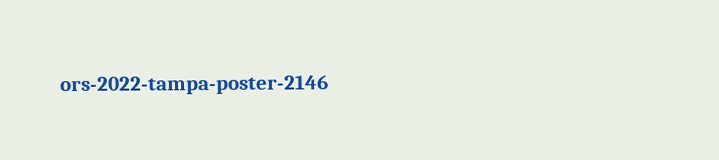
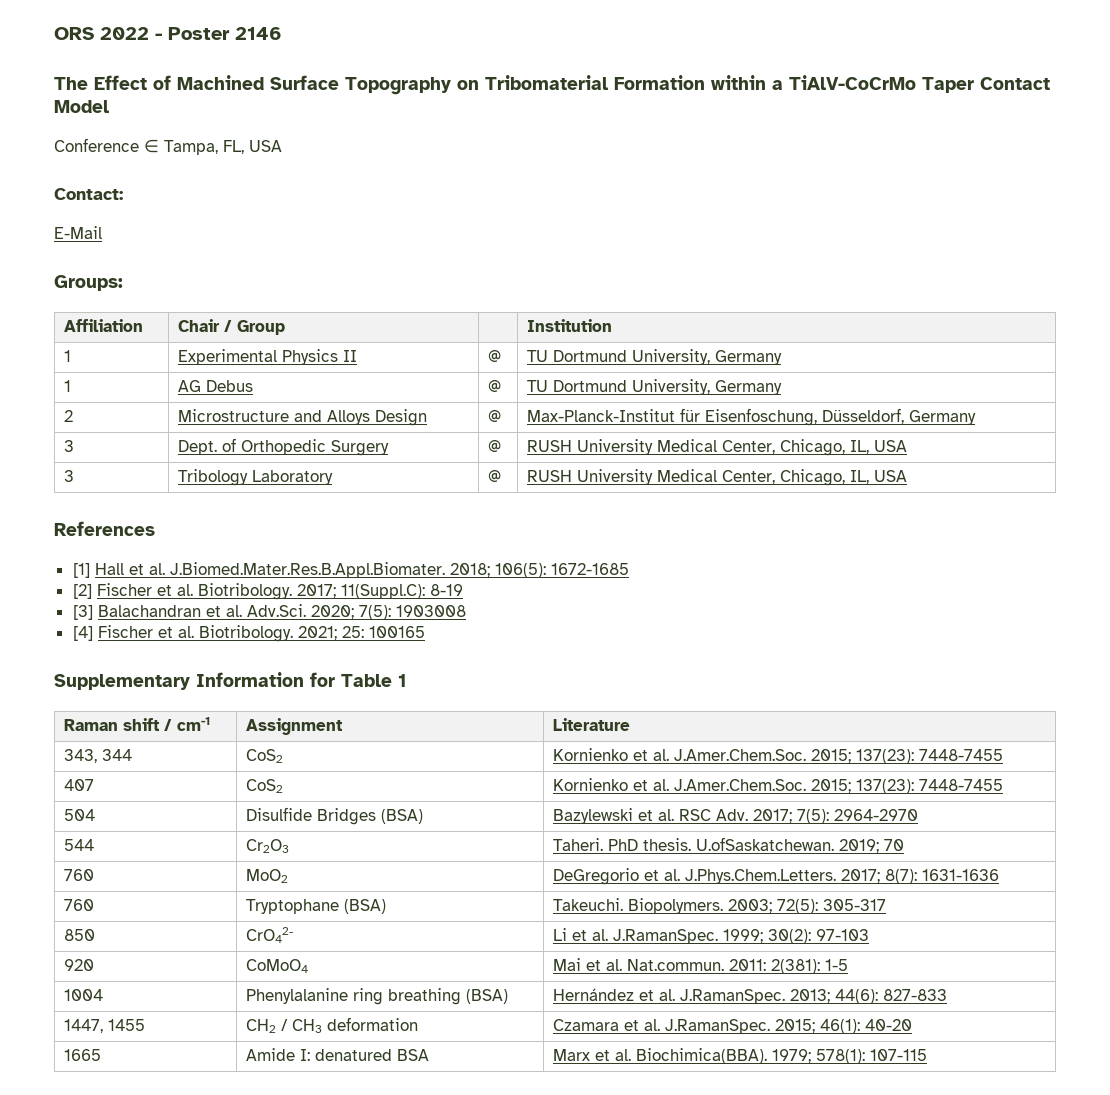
- ors-2022-tampa-poster-2146
+ ORS 2022 - Poster 2146
+ The Effect of Machined Surface Topography on Tribomaterial Formation within a TiAlV-CoCrMo Taper Contact Model
+ Conference ∈ Tampa, FL, USA
+ Contact:
+ E-Mail
+ Groups:
+ Affiliation | Chair / Group | | Institution
+ 1 | Experimental Physics II | @ | TU Dortmund University, Germany
+ 1 | AG Debus | @ | TU Dortmund University, Germany
+ 2 | Microstructure and Alloys Design | @ | Max-Planck-Institut für Eisenfoschung, Düsseldorf, Germany
+ 3 | Dept. of Orthopedic Surgery | @ | RUSH University Medical Center, Chicago, IL, USA
+ 3 | Tribology Laboratory | @ | RUSH University Medical Center, Chicago, IL, USA
+ References
+ [1] Hall et al. J.Biomed.Mater.Res.B.Appl.Biomater. 2018; 106(5): 1672-1685
+ [2] Fischer et al. Biotribology. 2017; 11(Suppl.C): 8-19
+ [3] Balachandran et al. Adv.Sci. 2020; 7(5): 1903008
+ [4] Fischer et al. Biotribology. 2021; 25: 100165
+ Supplementary Information for Table 1
+ Raman shift / cm-1 | Assignment | Literature
+ 343, 344 | CoS2 | Kornienko et al. J.Amer.Chem.Soc. 2015; 137(23): 7448-7455
+ 407 | CoS2 | Kornienko et al. J.Amer.Chem.Soc. 2015; 137(23): 7448-7455
+ 504 | Disulfide Bridges (BSA) | Bazylewski et al. RSC Adv. 2017; 7(5): 2964-2970
+ 544 | Cr2O3 | Taheri. PhD thesis. U.ofSaskatchewan. 2019; 70
+ 760 | MoO2 | DeGregorio et al. J.Phys.Chem.Letters. 2017; 8(7): 1631-1636
+ 760 | Tryptophane (BSA) | Takeuchi. Biopolymers. 2003; 72(5): 305-317
+ 850 | CrO42- | Li et al. J.RamanSpec. 1999; 30(2): 97-103
+ 920 | CoMoO4 | Mai et al. Nat.commun. 2011: 2(381): 1-5
+ 1004 | Phenylalanine ring breathing (BSA) | Hernández et al. J.RamanSpec. 2013; 44(6): 827-833
+ 1447, 1455 | CH2 / CH3 deformation | Czamara et al. J.RamanSpec. 2015; 46(1): 40-20
+ 1665 | Amide I: denatured BSA | Marx et al. Biochimica(BBA). 1979; 578(1): 107-115

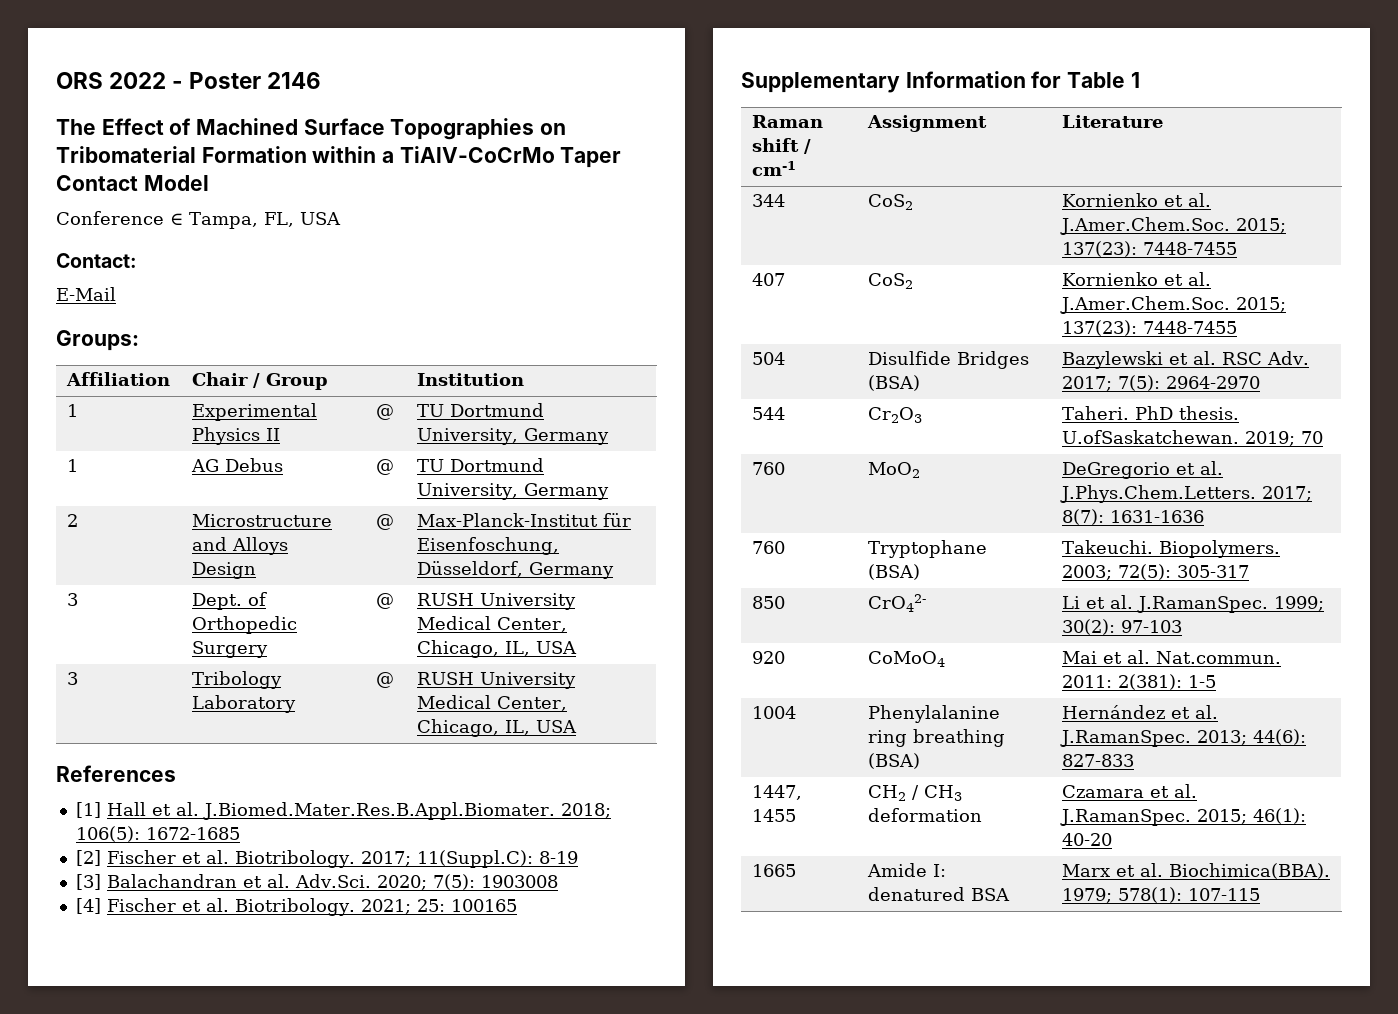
- The Effect of Machined Surface Topography on Tribomaterial Formation within a TiAlV-CoCrMo Taper Contact Model
+ The Effect of Machined Surface Topographies on Tribomaterial Formation within a TiAlV-CoCrMo Taper Contact Model
- 343, 344 | CoS2 | Kornienko et al. J.Amer.Chem.Soc. 2015; 137(23): 7448-7455
+ 344 | CoS2 | Kornienko et al. J.Amer.Chem.Soc. 2015; 137(23): 7448-7455

